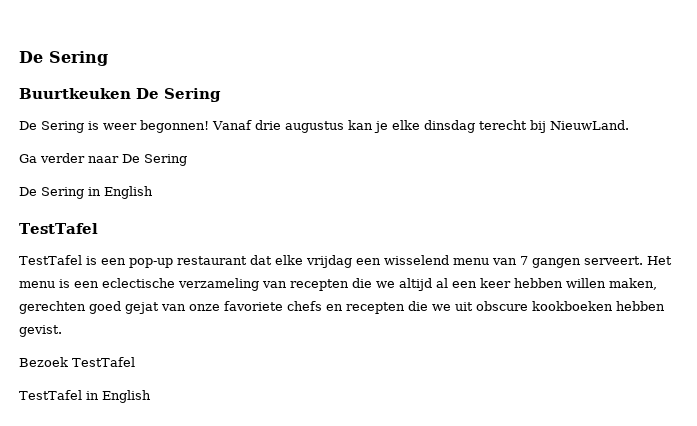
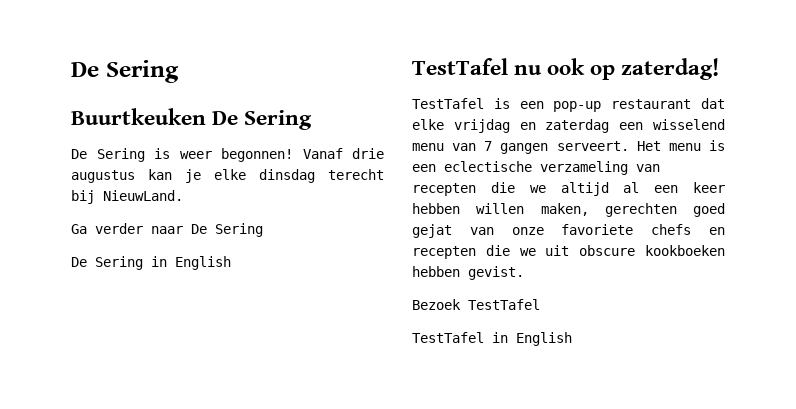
  De Sering in English
- TestTafel
+ TestTafel nu ook op zaterdag!
- TestTafel is een pop-up restaurant dat elke vrijdag een wisselend menu van 7 gangen serveert.
+ TestTafel is een pop-up restaurant dat elke vrijdag en zaterdag een wisselend menu van 7 gangen serveert.

